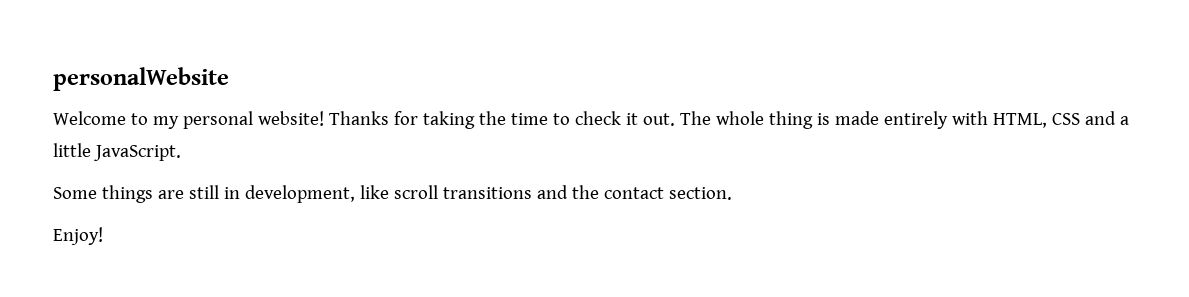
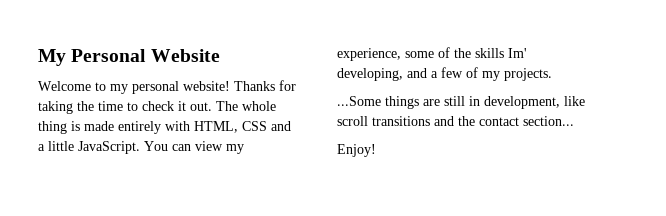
- personalWebsite
+ My Personal Website
- The whole thing is made entirely with HTML, CSS and a little JavaScript.
- Some things are still in development, like scroll transitions and the contact section.
+ The whole thing is made entirely with HTML, CSS and a little JavaScript. You can view my experience, some of the skills Im' developing, and a few of my projects.
+ ...Some things are still in development, like scroll transitions and the contact section...

